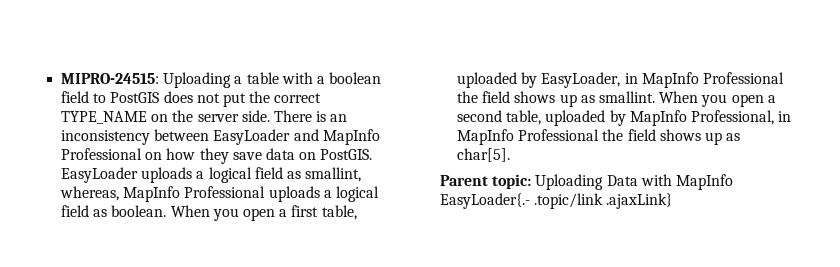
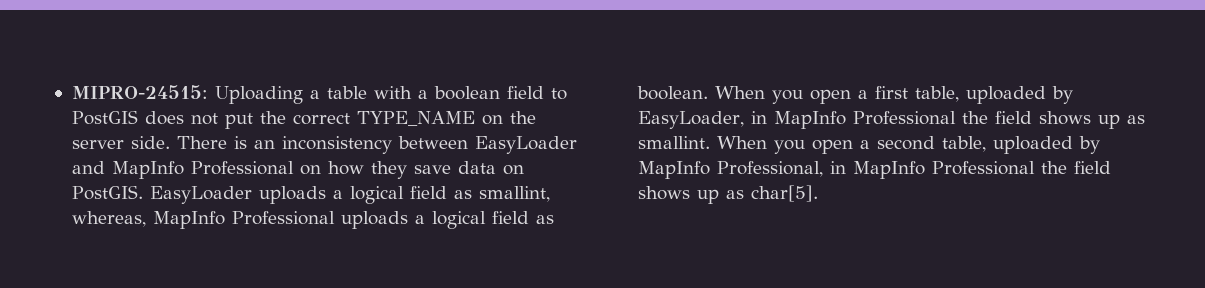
- Parent topic: Uploading Data with MapInfo EasyLoader{.- .topic/link .ajaxLink}

